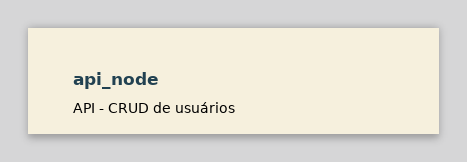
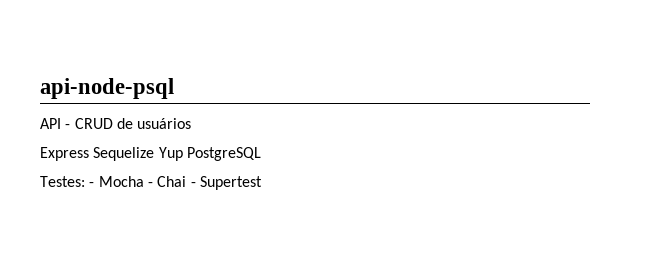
- api_node
+ api-node-psql
+ Express Sequelize Yup PostgreSQL
+ Testes: - Mocha - Chai - Supertest

